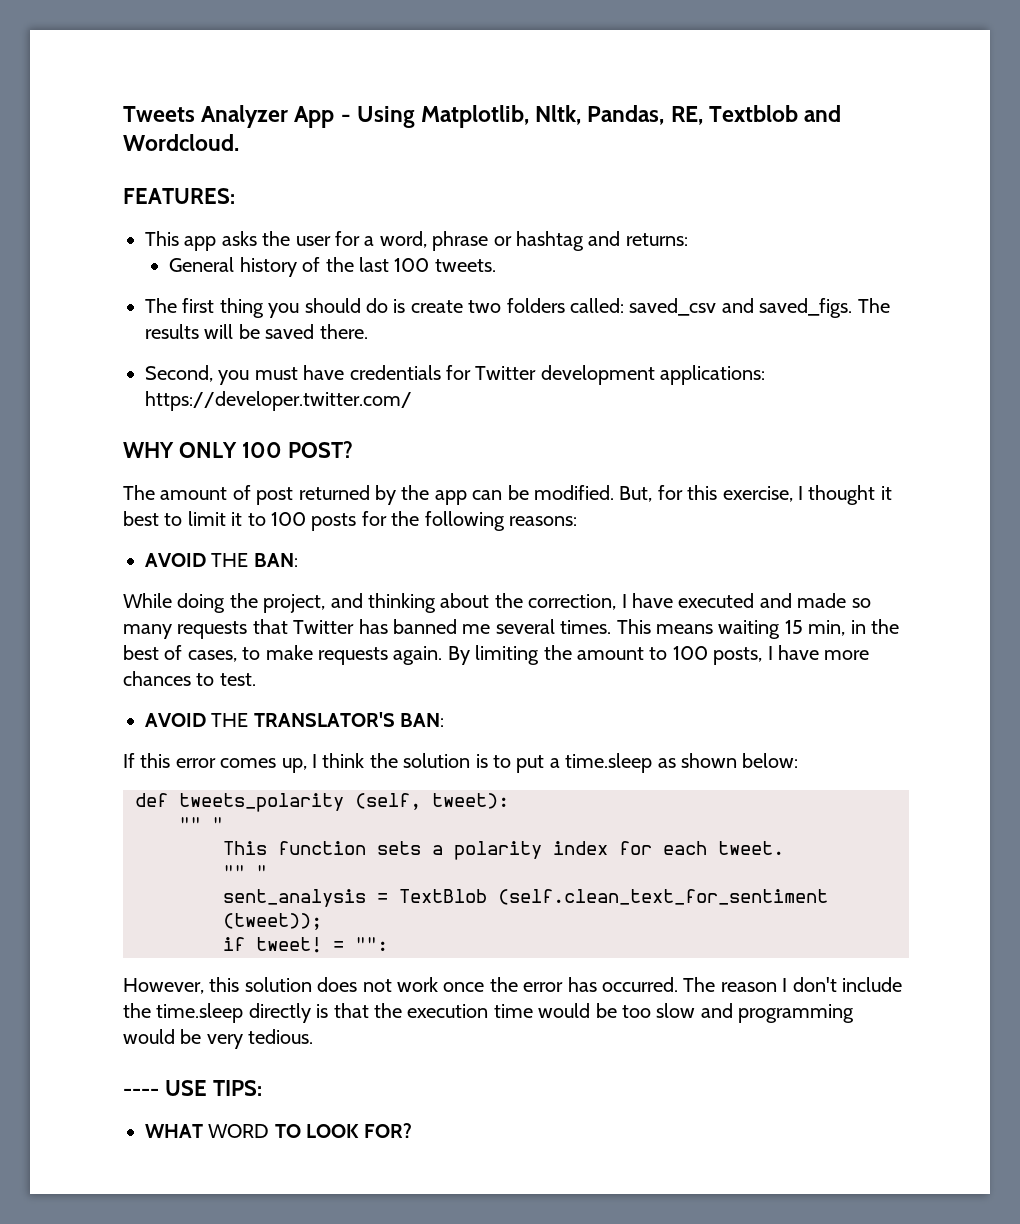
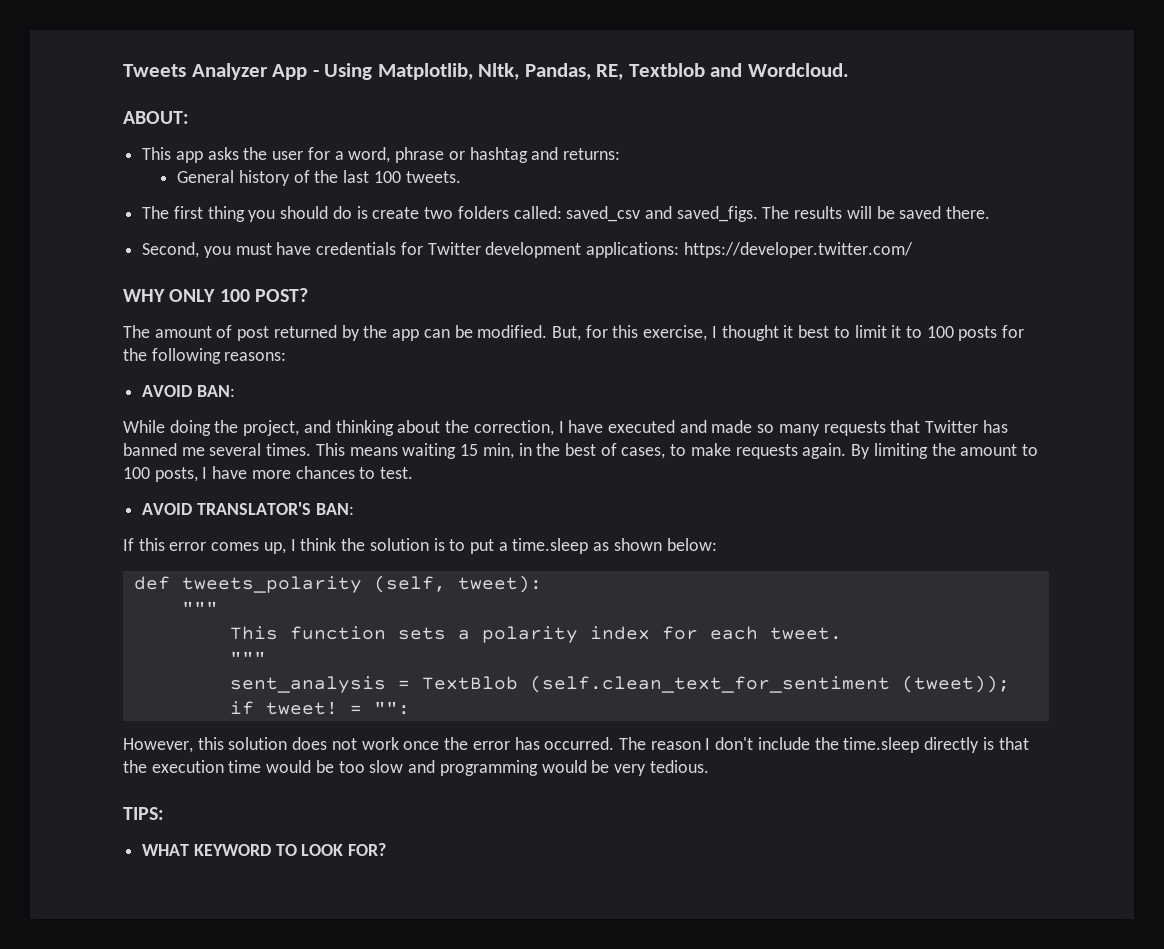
- FEATURES:
+ ABOUT:
- AVOID THE BAN:
+ AVOID BAN:
- AVOID THE TRANSLATOR'S BAN:
+ AVOID TRANSLATOR'S BAN:
  def tweets_polarity (self, tweet):
- "" "
+ """
  This function sets a polarity index for each tweet.
- "" "
+ """
- ---- USE TIPS:
+ TIPS:
- WHAT WORD TO LOOK FOR?
+ WHAT KEYWORD TO LOOK FOR?

